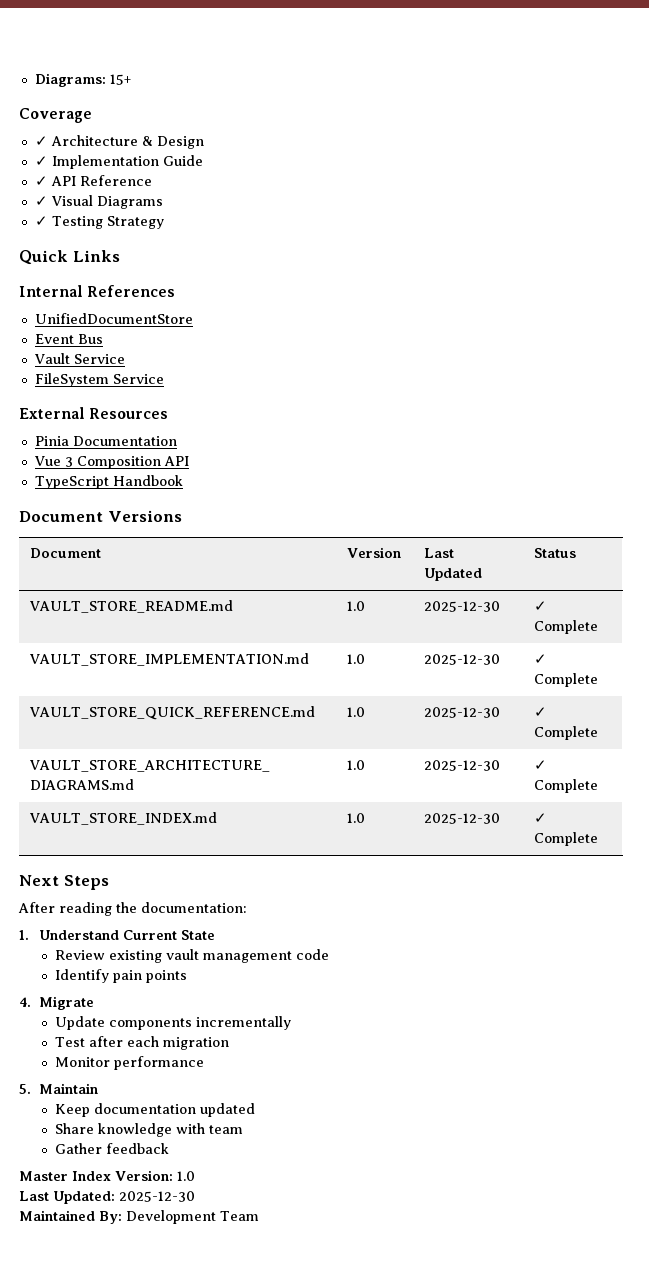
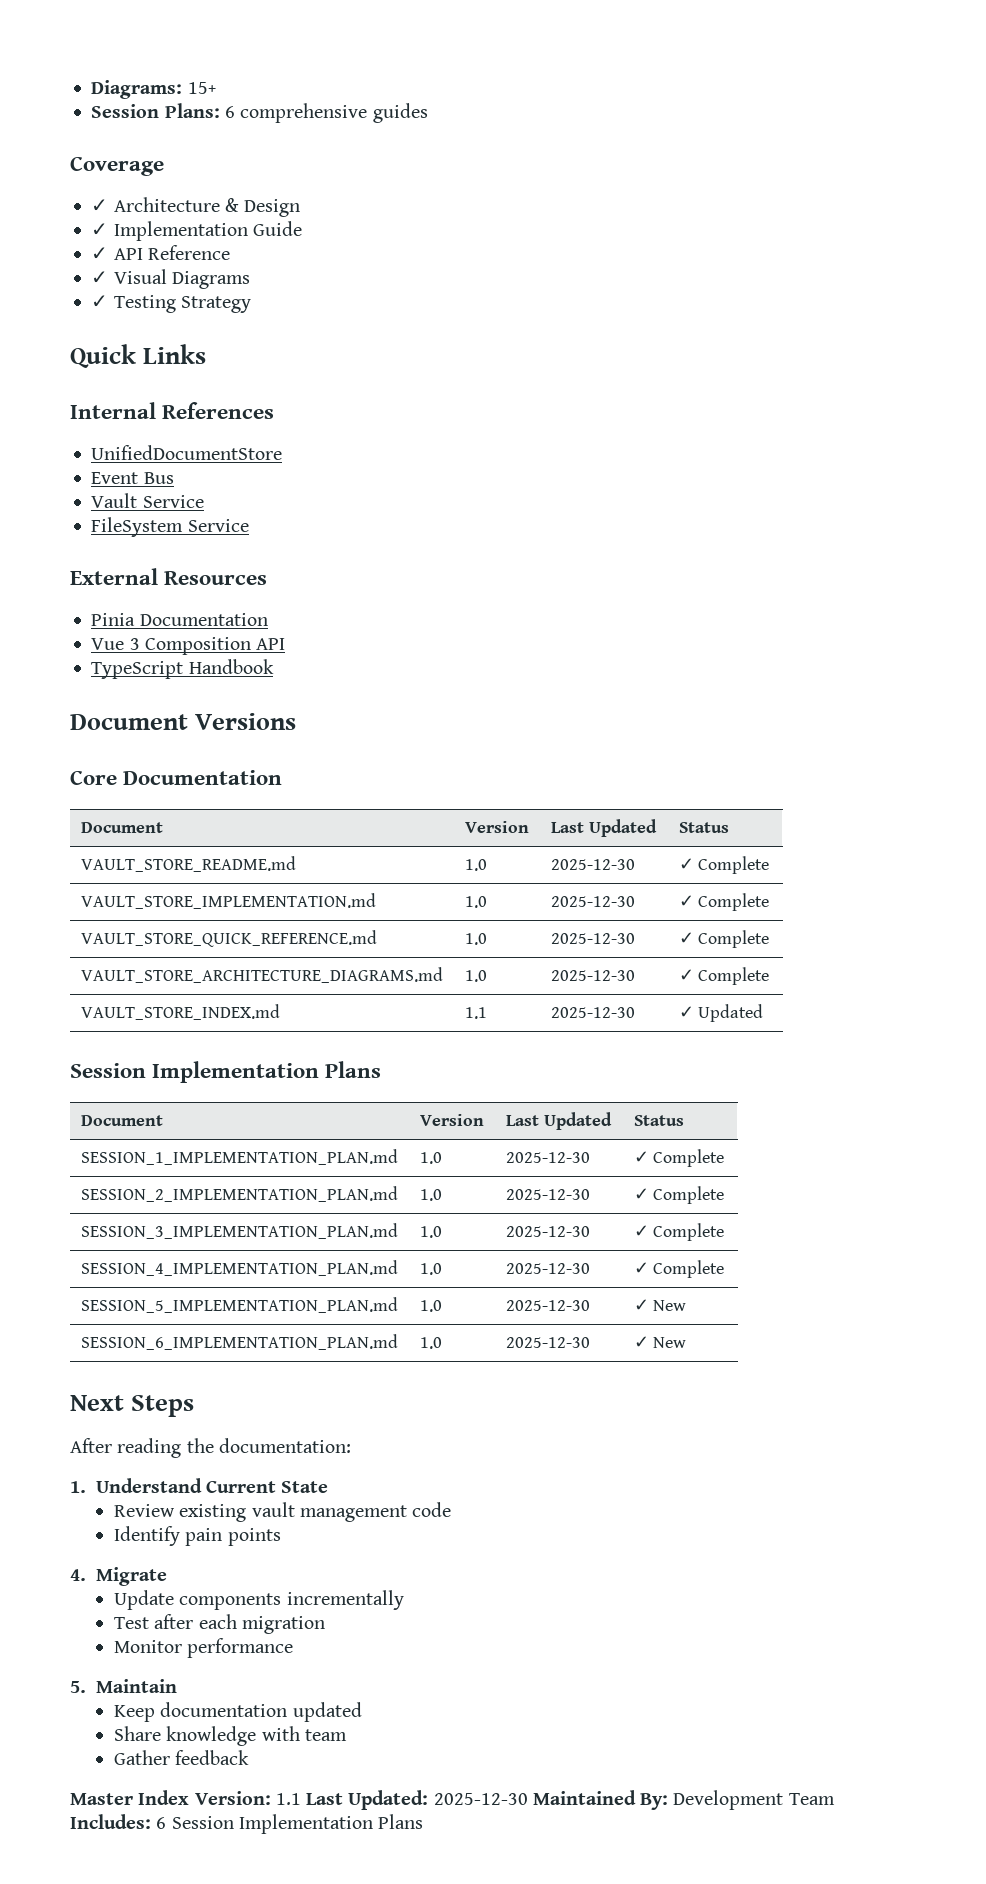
+ Session Plans: 6 comprehensive guides
+ Core Documentation
- VAULT_STORE_INDEX.md | 1.0 | 2025-12-30 | ✓ Complete
+ VAULT_STORE_INDEX.md | 1.1 | 2025-12-30 | ✓ Updated
+ Session Implementation Plans
+ Document | Version | Last Updated | Status
+ SESSION_1_IMPLEMENTATION_PLAN.md | 1.0 | 2025-12-30 | ✓ Complete
+ SESSION_2_IMPLEMENTATION_PLAN.md | 1.0 | 2025-12-30 | ✓ Complete
+ SESSION_3_IMPLEMENTATION_PLAN.md | 1.0 | 2025-12-30 | ✓ Complete
+ SESSION_4_IMPLEMENTATION_PLAN.md | 1.0 | 2025-12-30 | ✓ Complete
+ SESSION_5_IMPLEMENTATION_PLAN.md | 1.0 | 2025-12-30 | ✓ New
+ SESSION_6_IMPLEMENTATION_PLAN.md | 1.0 | 2025-12-30 | ✓ New
- Master Index Version: 1.0
- Last Updated: 2025-12-30
- Maintained By: Development Team
+ Master Index Version: 1.1 Last Updated: 2025-12-30 Maintained By: Development Team Includes: 6 Session Implementation Plans

